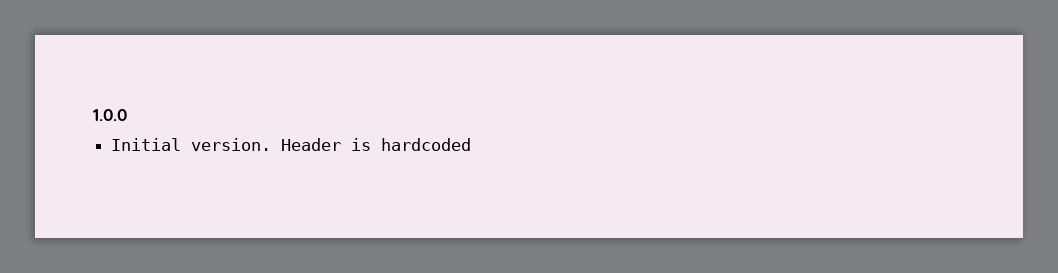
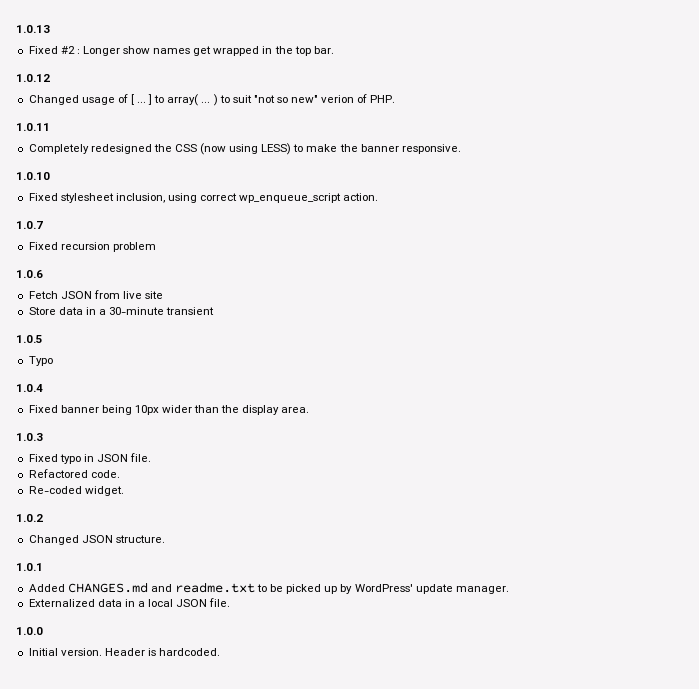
+ 1.0.13
+ Fixed #2 : Longer show names get wrapped in the top bar.
+ 1.0.12
+ Changed usage of [ ... ] to array( ... ) to suit "not so new" verion of PHP.
+ 1.0.11
+ Completely redesigned the CSS (now using LESS) to make the banner responsive.
+ 1.0.10
+ Fixed stylesheet inclusion, using correct wp_enqueue_script action.
+ 1.0.7
+ Fixed recursion problem
+ 1.0.6
+ Fetch JSON from live site
+ Store data in a 30-minute transient
+ 1.0.5
+ Typo
+ 1.0.4
+ Fixed banner being 10px wider than the display area.
+ 1.0.3
+ Fixed typo in JSON file.
+ Refactored code.
+ Re-coded widget.
+ 1.0.2
+ Changed JSON structure.
+ 1.0.1
+ Added CHANGES.md and readme.txt to be picked up by WordPress' update manager.
+ Externalized data in a local JSON file.
- Header is hardcoded
+ Header is hardcoded.

